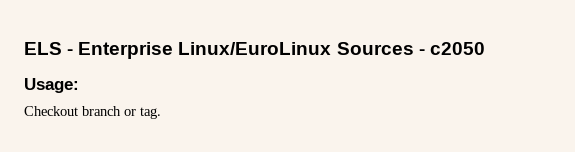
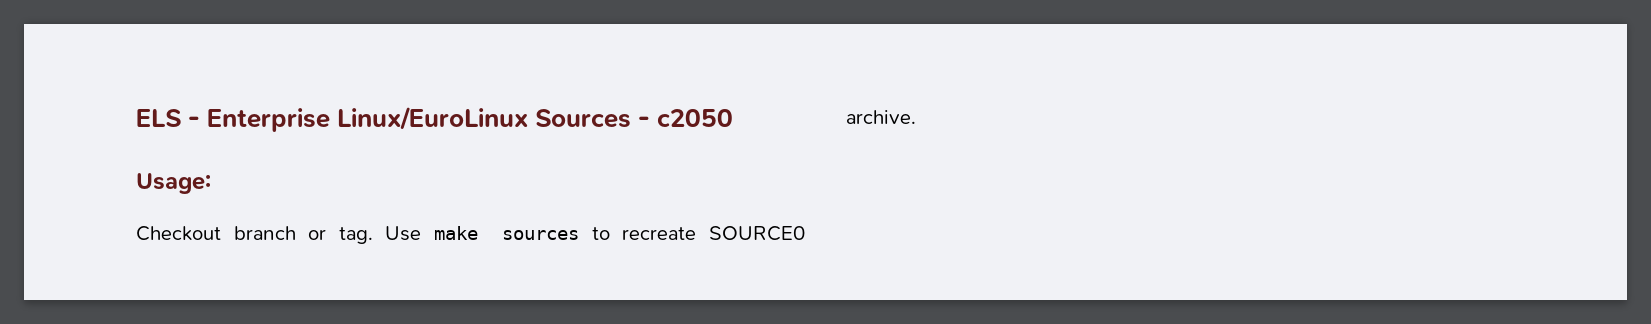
+ Use make sources to recreate SOURCE0 archive.

